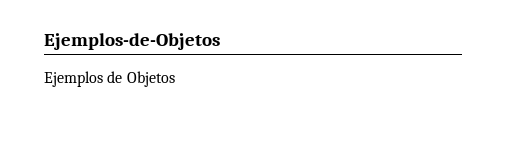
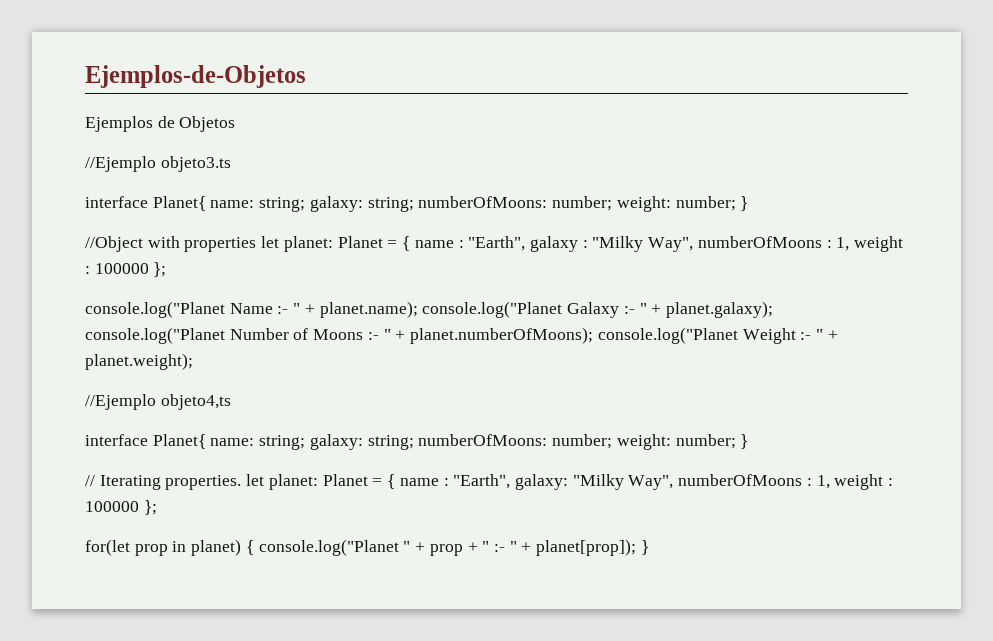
+ //Ejemplo objeto3.ts
+ interface Planet{ name: string; galaxy: string; numberOfMoons: number; weight: number; }
+ //Object with properties let planet: Planet = { name : "Earth", galaxy : "Milky Way", numberOfMoons : 1, weight : 100000 };
+ console.log("Planet Name :- " + planet.name); console.log("Planet Galaxy :- " + planet.galaxy); console.log("Planet Number of Moons :- " + planet.numberOfMoons); console.log("Planet Weight :- " + planet.weight);
+ //Ejemplo objeto4,ts
+ interface Planet{ name: string; galaxy: string; numberOfMoons: number; weight: number; }
+ // Iterating properties. let planet: Planet = { name : "Earth", galaxy: "Milky Way", numberOfMoons : 1, weight : 100000 };
+ for(let prop in planet) { console.log("Planet " + prop + " :- " + planet[prop]); }

